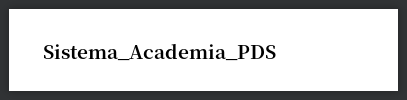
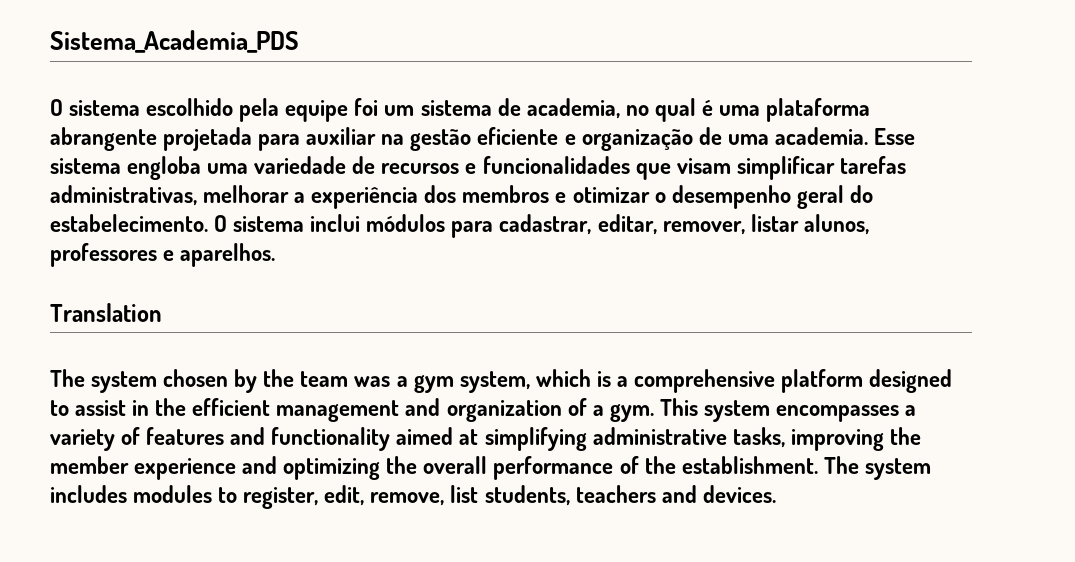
+ O sistema escolhido pela equipe foi um sistema de academia, no qual é uma plataforma abrangente projetada para auxiliar na gestão eficiente e organização de uma academia. Esse sistema engloba uma variedade de recursos e funcionalidades que visam simplificar tarefas administrativas, melhorar a experiência dos membros e otimizar o desempenho geral do estabelecimento. O sistema inclui módulos para cadastrar, editar, remover, listar alunos, professores e aparelhos.
+ Translation
+ The system chosen by the team was a gym system, which is a comprehensive platform designed to assist in the efficient management and organization of a gym. This system encompasses a variety of features and functionality aimed at simplifying administrative tasks, improving the member experience and optimizing the overall performance of the establishment. The system includes modules to register, edit, remove, list students, teachers and devices.

